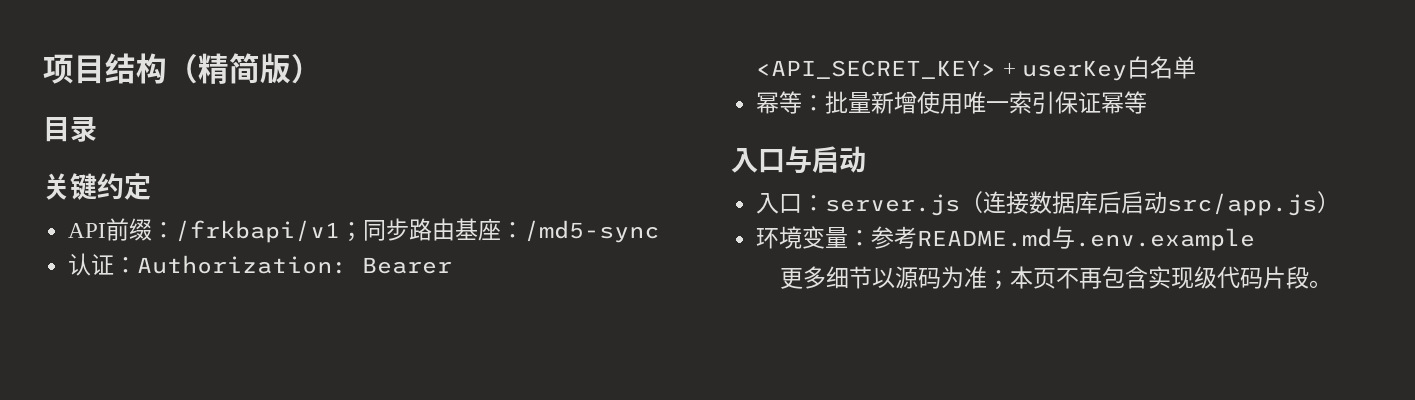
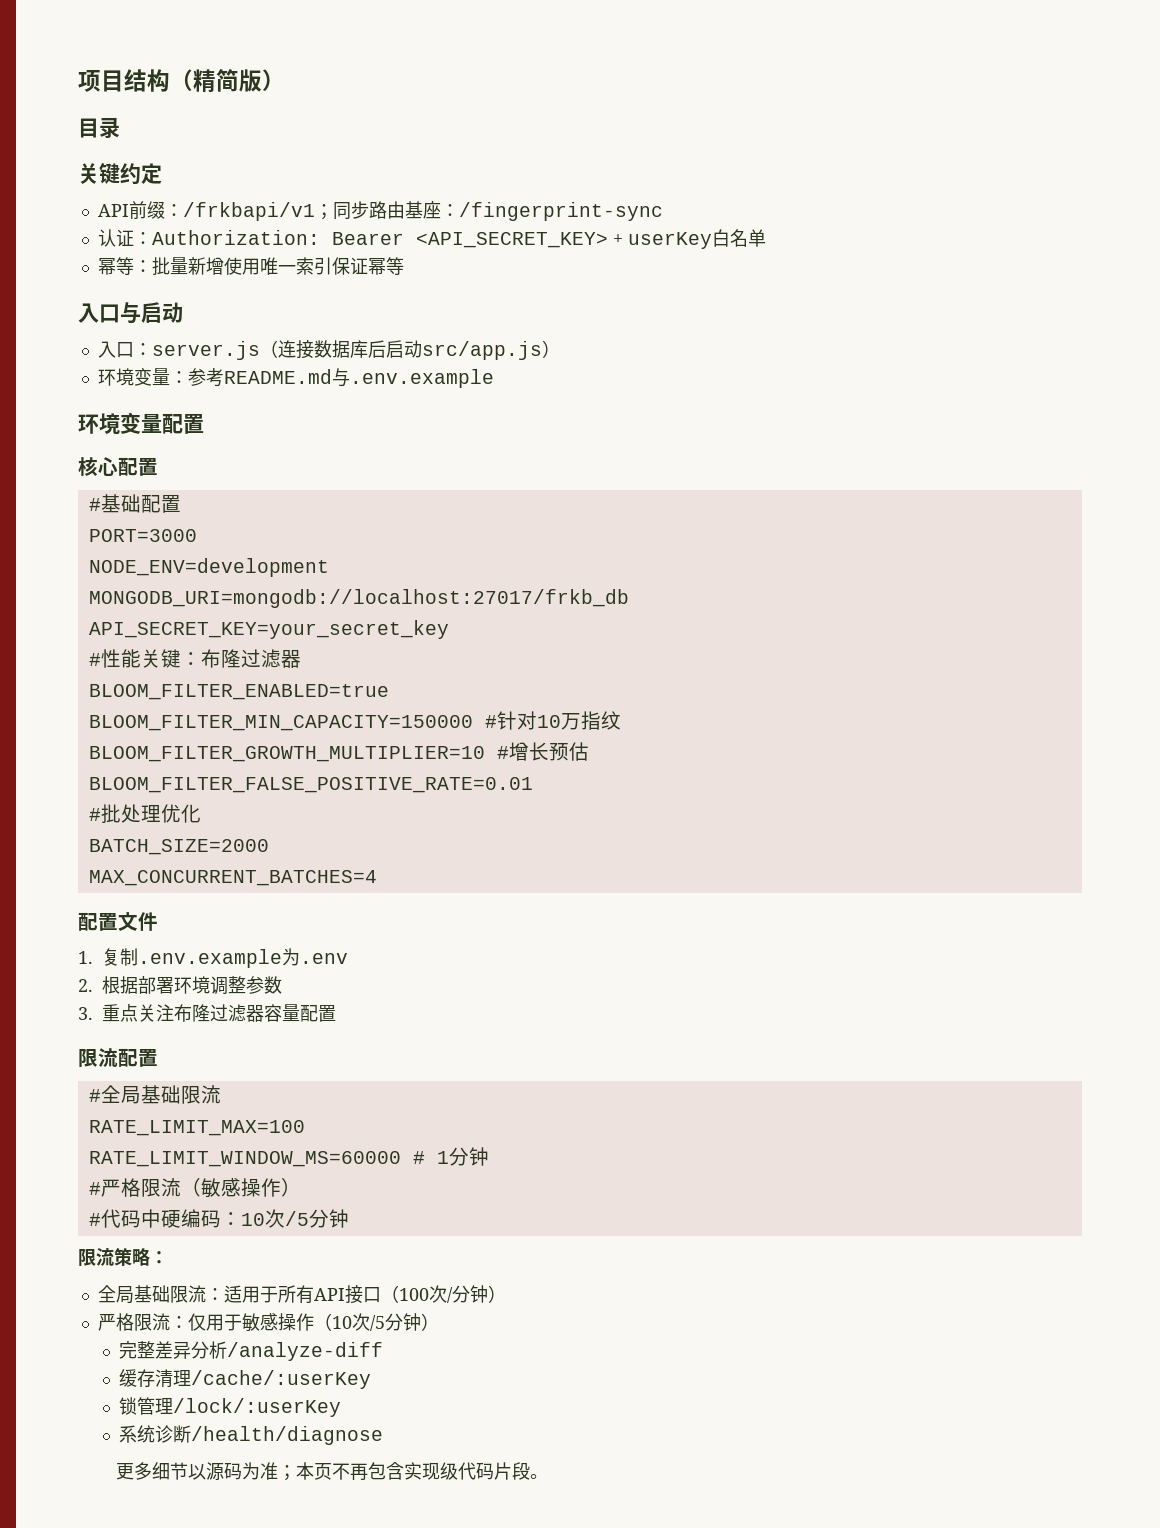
- API前缀：/frkbapi/v1；同步路由基座：/md5-sync
+ API前缀：/frkbapi/v1；同步路由基座：/fingerprint-sync
+ 环境变量配置
+ 核心配置
+ #基础配置
+ PORT=3000
+ NODE_ENV=development
+ MONGODB_URI=mongodb://localhost:27017/frkb_db
+ API_SECRET_KEY=your_secret_key
+ #性能关键：布隆过滤器
+ BLOOM_FILTER_ENABLED=true
+ BLOOM_FILTER_MIN_CAPACITY=150000 #针对10万指纹
+ BLOOM_FILTER_GROWTH_MULTIPLIER=10 #增长预估
+ BLOOM_FILTER_FALSE_POSITIVE_RATE=0.01
+ #批处理优化
+ BATCH_SIZE=2000
+ MAX_CONCURRENT_BATCHES=4
+ 配置文件
+ 1.复制.env.example为.env
+ 2.根据部署环境调整参数
+ 3.重点关注布隆过滤器容量配置
+ 限流配置
+ #全局基础限流
+ RATE_LIMIT_MAX=100
+ RATE_LIMIT_WINDOW_MS=60000 # 1分钟
+ #严格限流（敏感操作）
+ #代码中硬编码：10次/5分钟
+ 限流策略：
+ 全局基础限流：适用于所有API接口（100次/分钟）
+ 严格限流：仅用于敏感操作（10次/5分钟）
+ 完整差异分析/analyze-diff
+ 缓存清理/cache/:userKey
+ 锁管理/lock/:userKey
+ 系统诊断/health/diagnose

